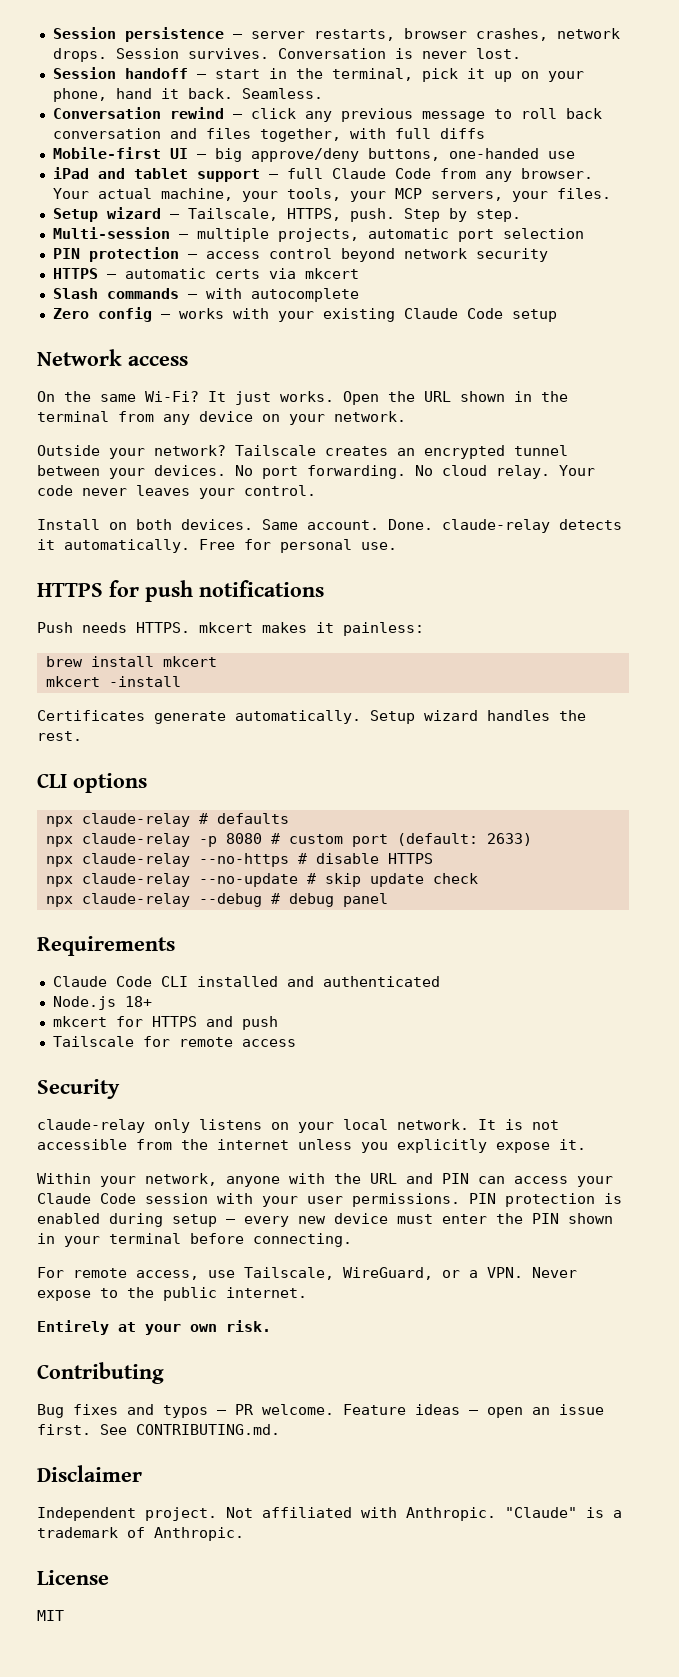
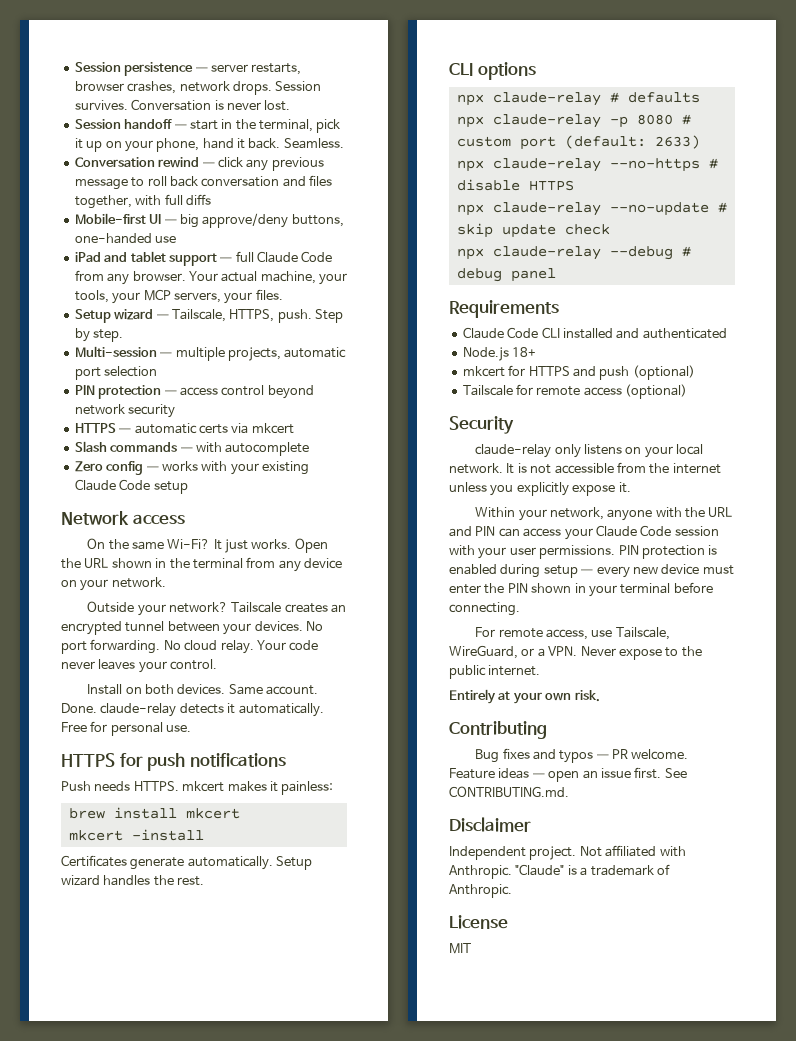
- mkcert for HTTPS and push
+ mkcert for HTTPS and push (optional)
- Tailscale for remote access
+ Tailscale for remote access (optional)

